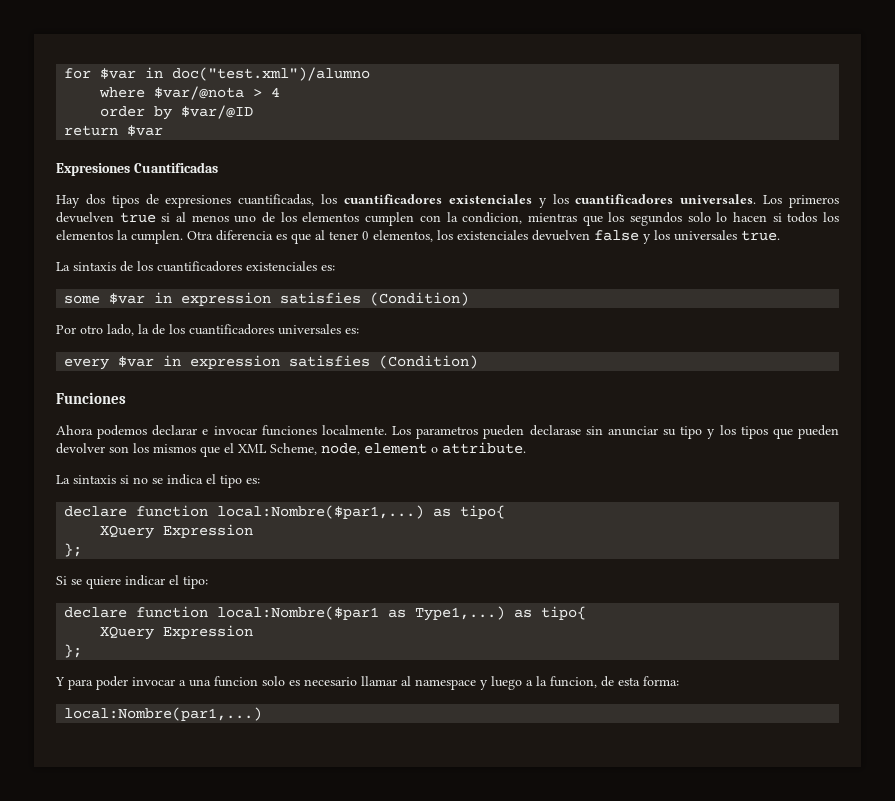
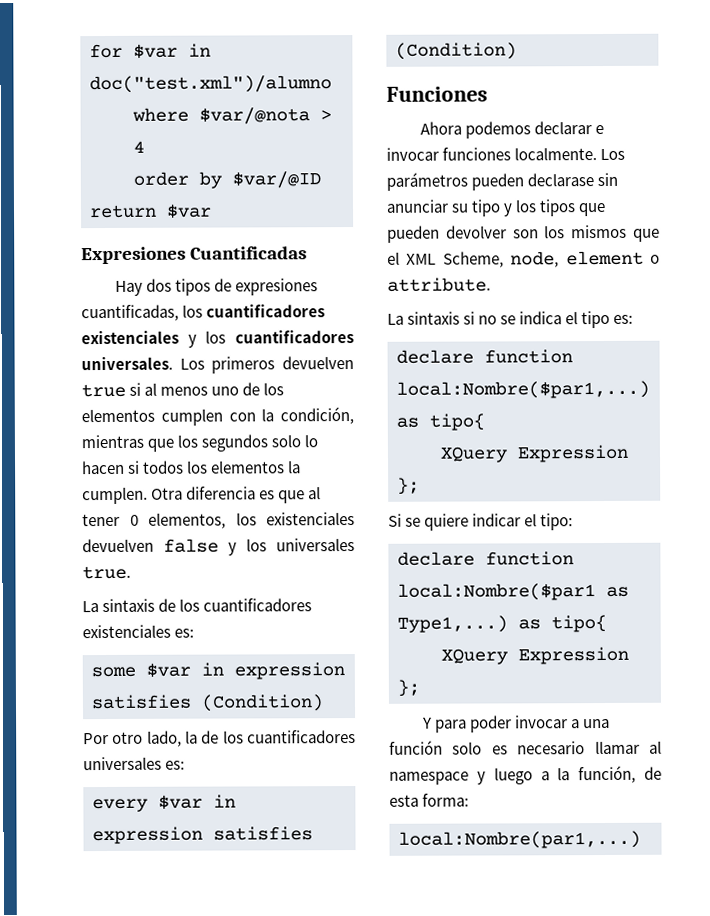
- Los primeros devuelven true si al menos uno de los elementos cumplen con la condicion, mientras que los segundos solo lo hacen si todos los elementos la cumplen.
+ Los primeros devuelven true si al menos uno de los elementos cumplen con la condición, mientras que los segundos solo lo hacen si todos los elementos la cumplen.
- Los parametros pueden declarase sin anunciar su tipo y los tipos que pueden devolver son los mismos que el XML Scheme, node, element o attribute.
+ Los parámetros pueden declarase sin anunciar su tipo y los tipos que pueden devolver son los mismos que el XML Scheme, node, element o attribute.
- Y para poder invocar a una funcion solo es necesario llamar al namespace y luego a la funcion, de esta forma:
+ Y para poder invocar a una función solo es necesario llamar al namespace y luego a la función, de esta forma:

